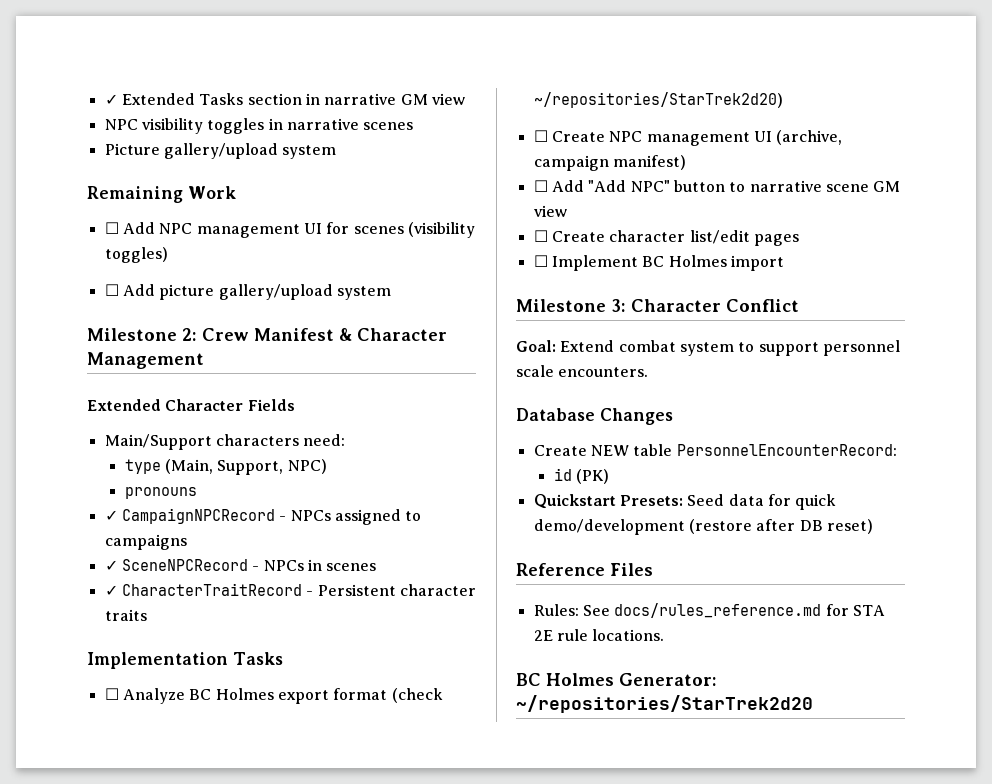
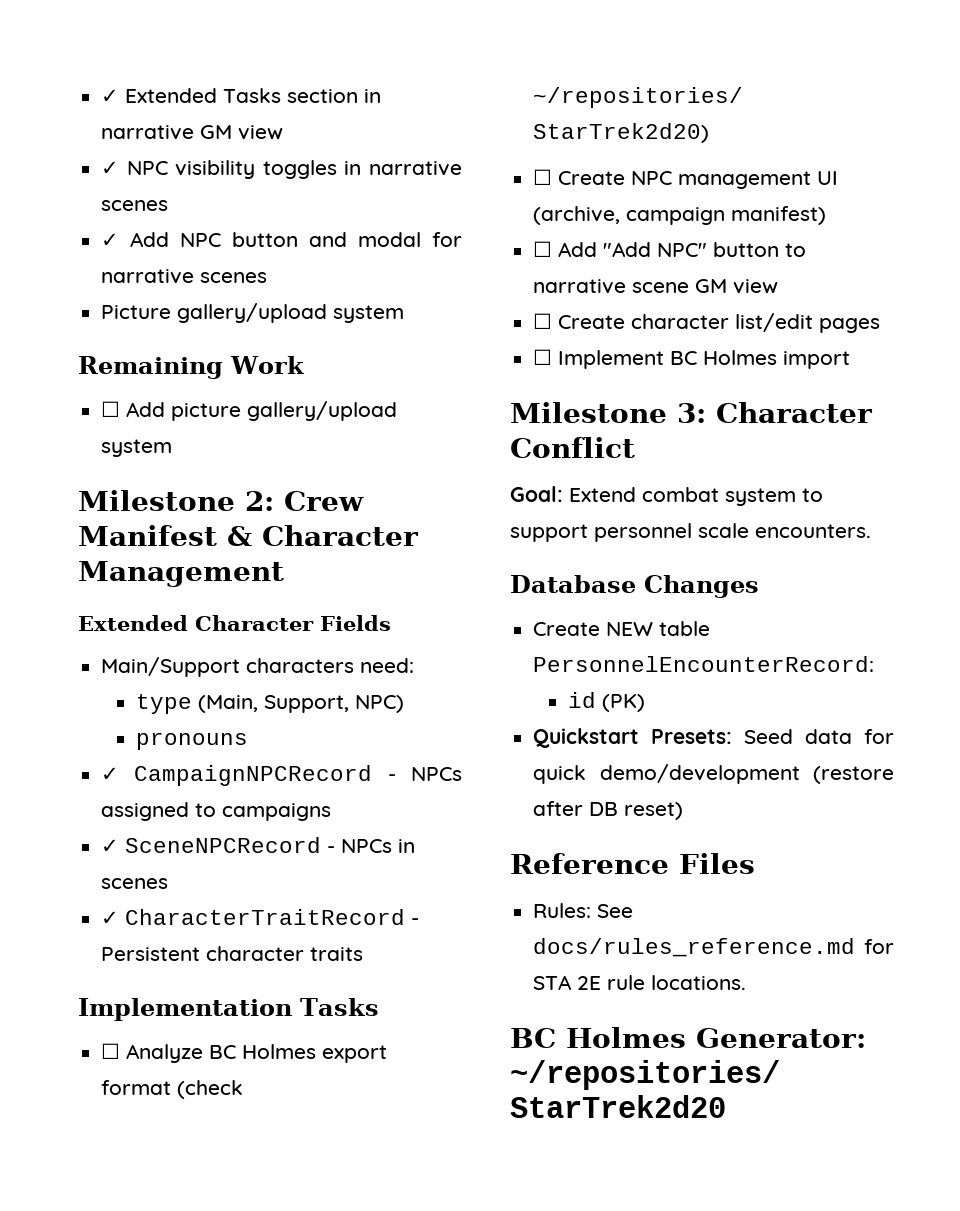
- NPC visibility toggles in narrative scenes
+ ✓ NPC visibility toggles in narrative scenes
+ ✓ Add NPC button and modal for narrative scenes
- ☐ Add NPC management UI for scenes (visibility toggles)

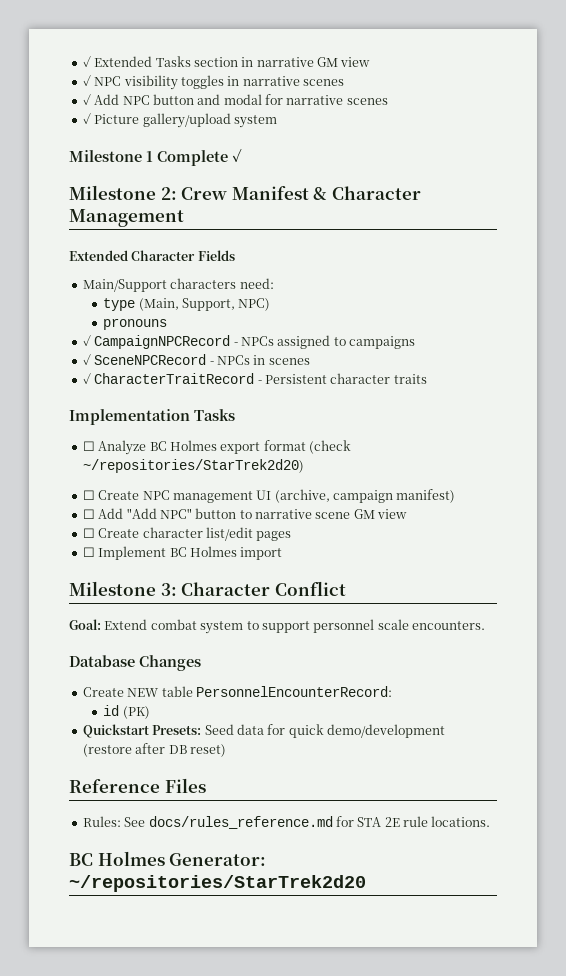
- Picture gallery/upload system
+ ✓ Picture gallery/upload system
- Remaining Work
- ☐ Add picture gallery/upload system
+ Milestone 1 Complete ✓

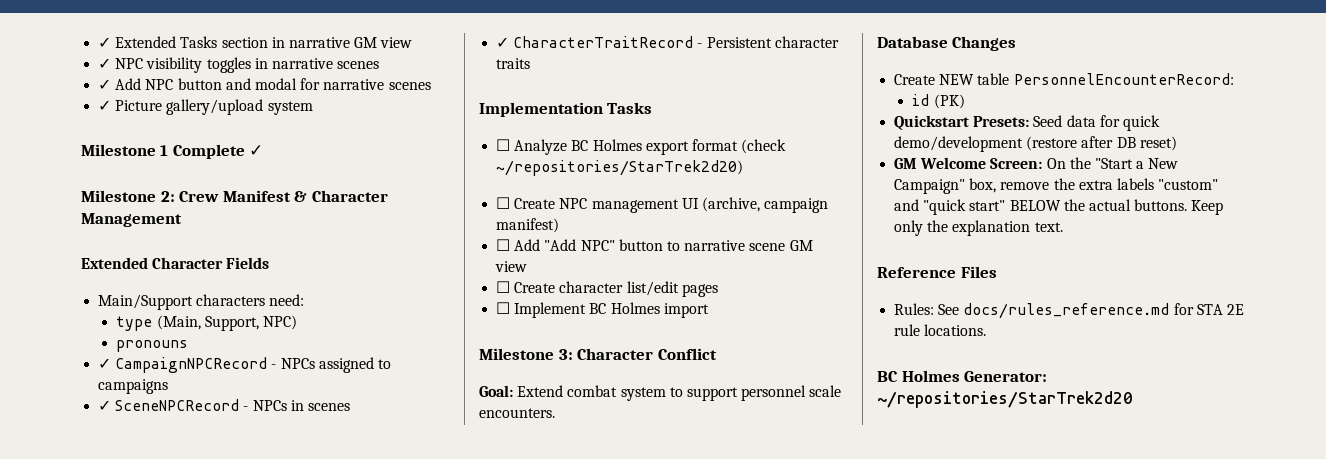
+ GM Welcome Screen: On the "Start a New Campaign" box, remove the extra labels "custom" and "quick start" BELOW the actual buttons. Keep only the explanation text.

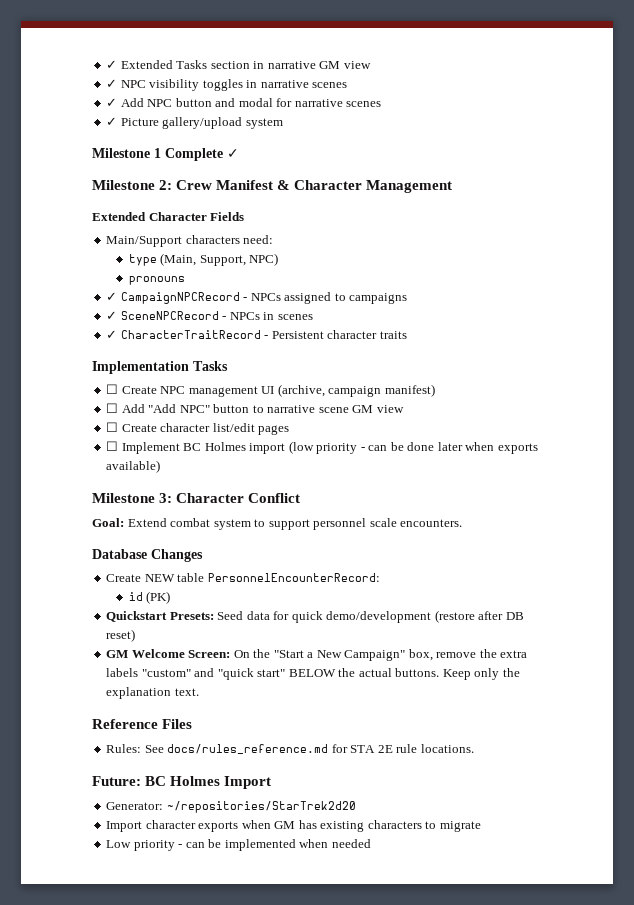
- ☐ Analyze BC Holmes export format (check ~/repositories/StarTrek2d20)
- ☐ Implement BC Holmes import
+ ☐ Implement BC Holmes import (low priority - can be done later when exports available)
- BC Holmes Generator: ~/repositories/StarTrek2d20
+ Future: BC Holmes Import
+ Generator: ~/repositories/StarTrek2d20
+ Import character exports when GM has existing characters to migrate
+ Low priority - can be implemented when needed

